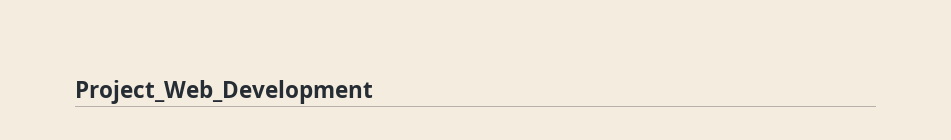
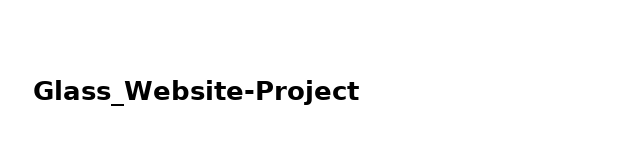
- Project_Web_Development
+ Glass_Website-Project

